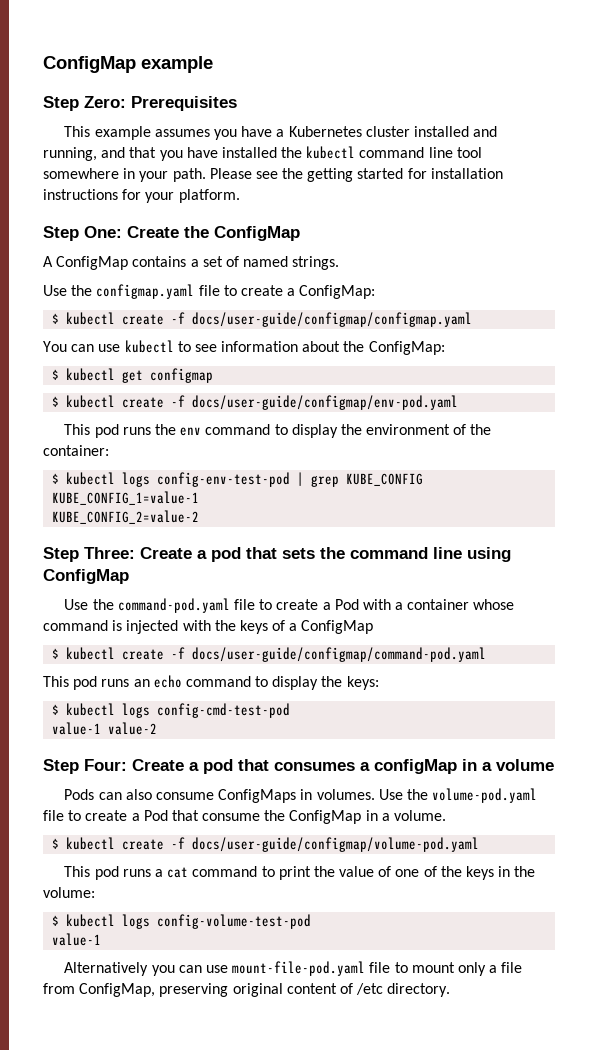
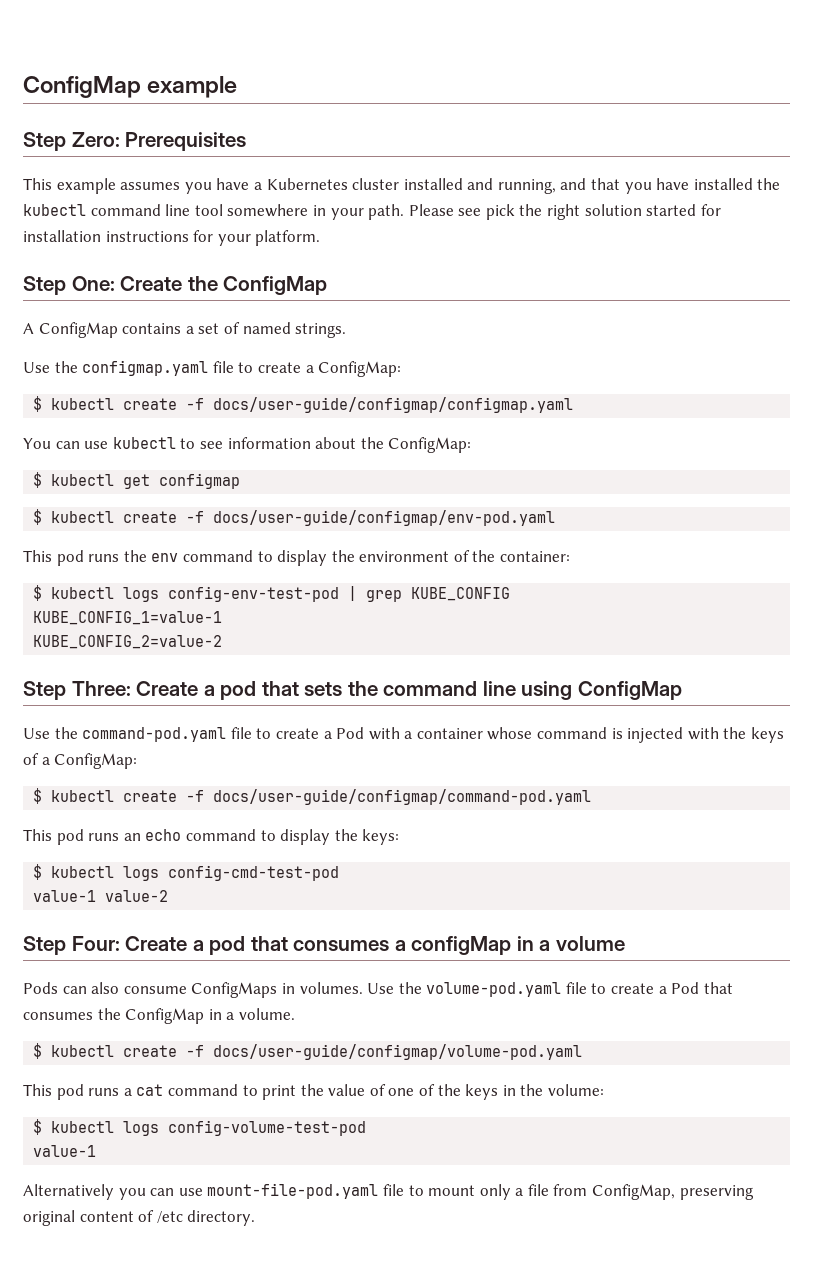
- Please see the getting started for installation instructions for your platform.
+ Please see pick the right solution started for installation instructions for your platform.
- Use the command-pod.yaml file to create a Pod with a container whose command is injected with the keys of a ConfigMap
+ Use the command-pod.yaml file to create a Pod with a container whose command is injected with the keys of a ConfigMap:
- Use the volume-pod.yaml file to create a Pod that consume the ConfigMap in a volume.
+ Use the volume-pod.yaml file to create a Pod that consumes the ConfigMap in a volume.

